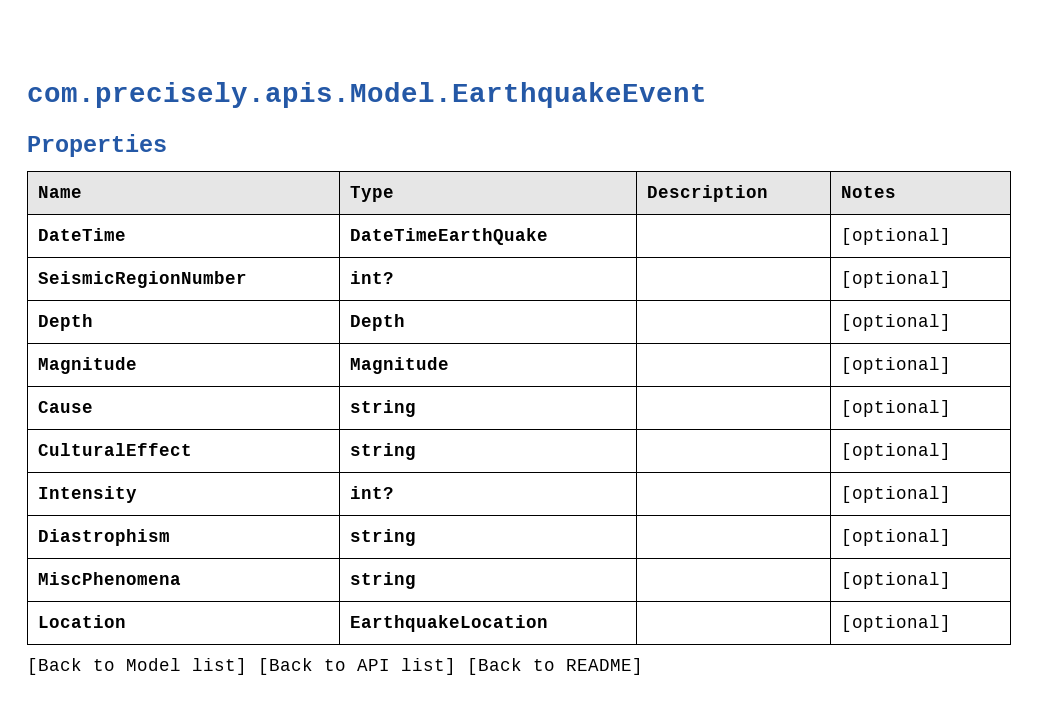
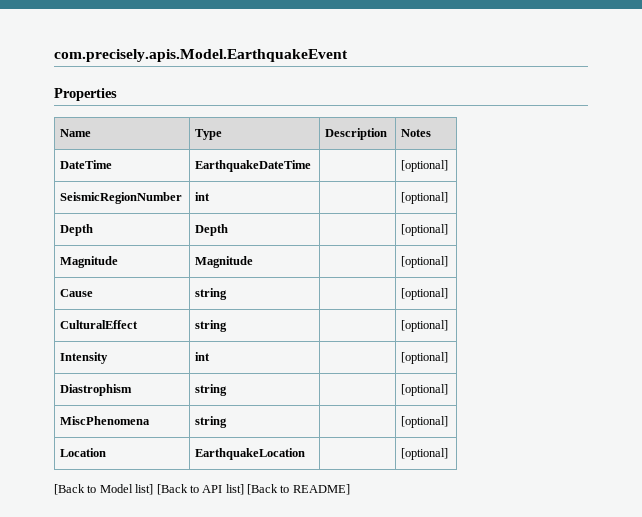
- DateTime | DateTimeEarthQuake | | [optional]
+ DateTime | EarthquakeDateTime | | [optional]
- SeismicRegionNumber | int? | | [optional]
+ SeismicRegionNumber | int | | [optional]
- Intensity | int? | | [optional]
+ Intensity | int | | [optional]

